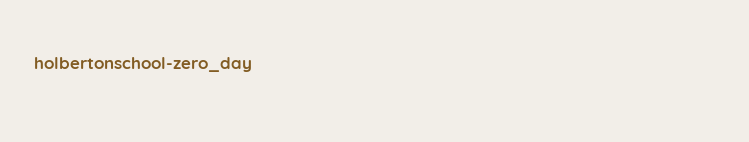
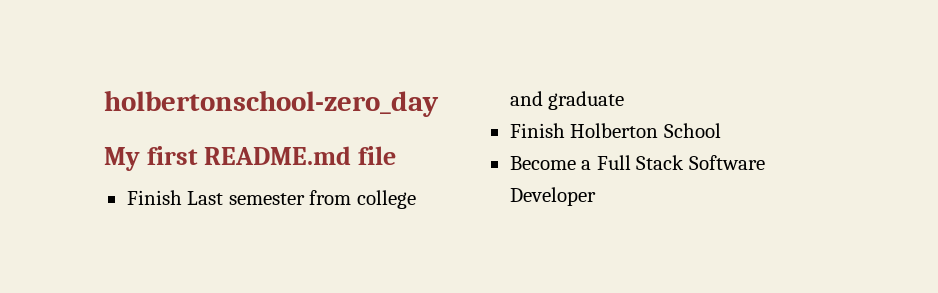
+ My first README.md file
+ Finish Last semester from college and graduate
+ Finish Holberton School
+ Become a Full Stack Software Developer

